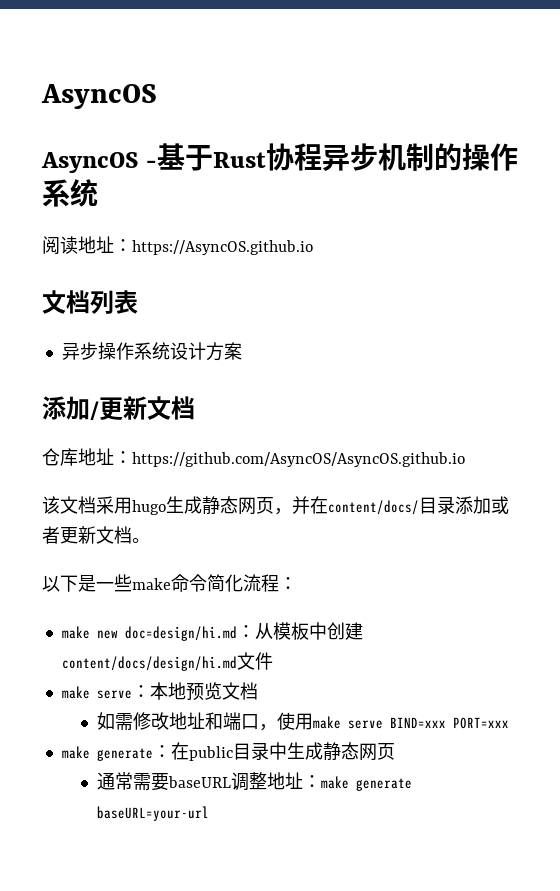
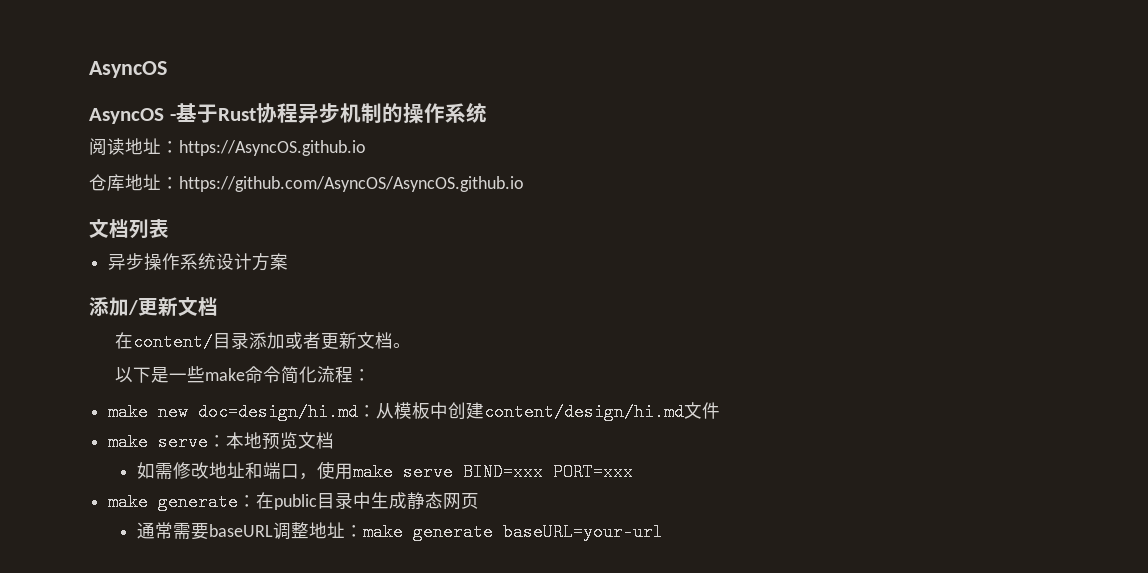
+ 仓库地址：https://github.com/AsyncOS/AsyncOS.github.io
- 仓库地址：https://github.com/AsyncOS/AsyncOS.github.io
- 该文档采用hugo生成静态网页，并在content/docs/目录添加或者更新文档。
+ 在content/目录添加或者更新文档。
- make new doc=design/hi.md：从模板中创建content/docs/design/hi.md文件
+ make new doc=design/hi.md：从模板中创建content/design/hi.md文件

